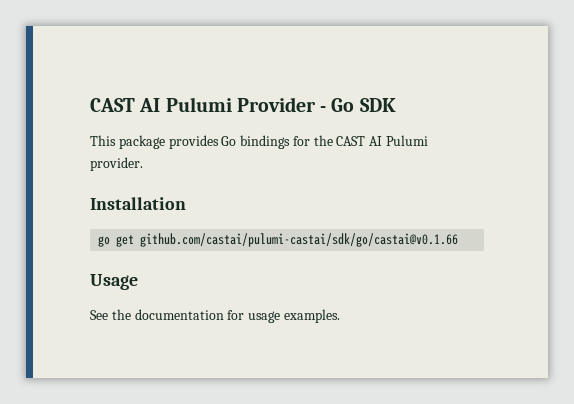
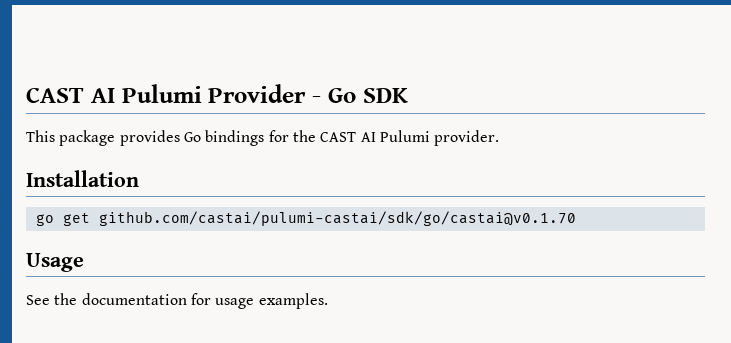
- go get github.com/castai/pulumi-castai/sdk/go/castai@v0.1.66
+ go get github.com/castai/pulumi-castai/sdk/go/castai@v0.1.70

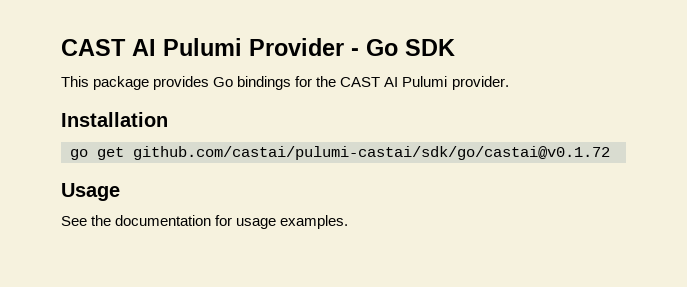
- go get github.com/castai/pulumi-castai/sdk/go/castai@v0.1.70
+ go get github.com/castai/pulumi-castai/sdk/go/castai@v0.1.72

